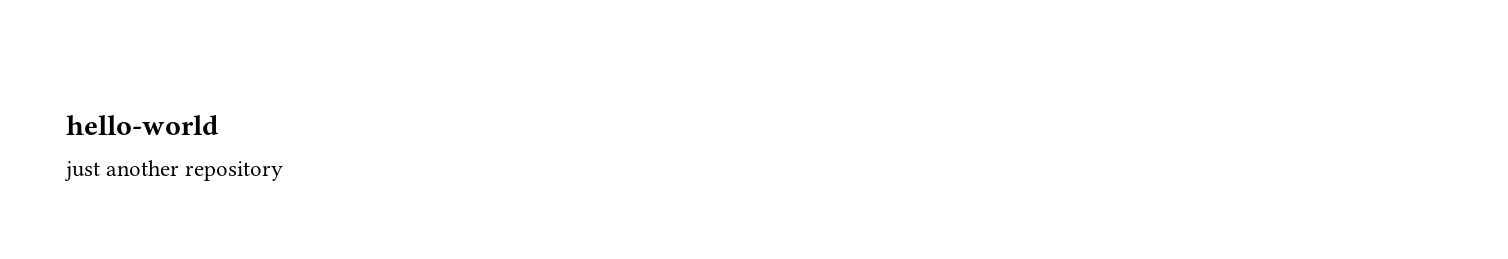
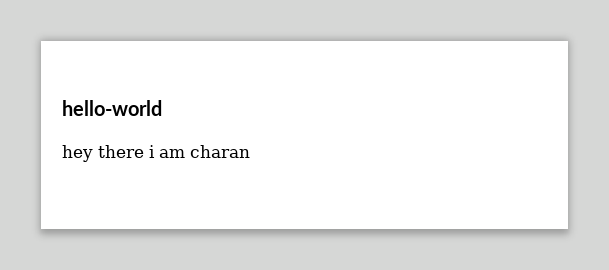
- just another repository
+ hey there i am charan

